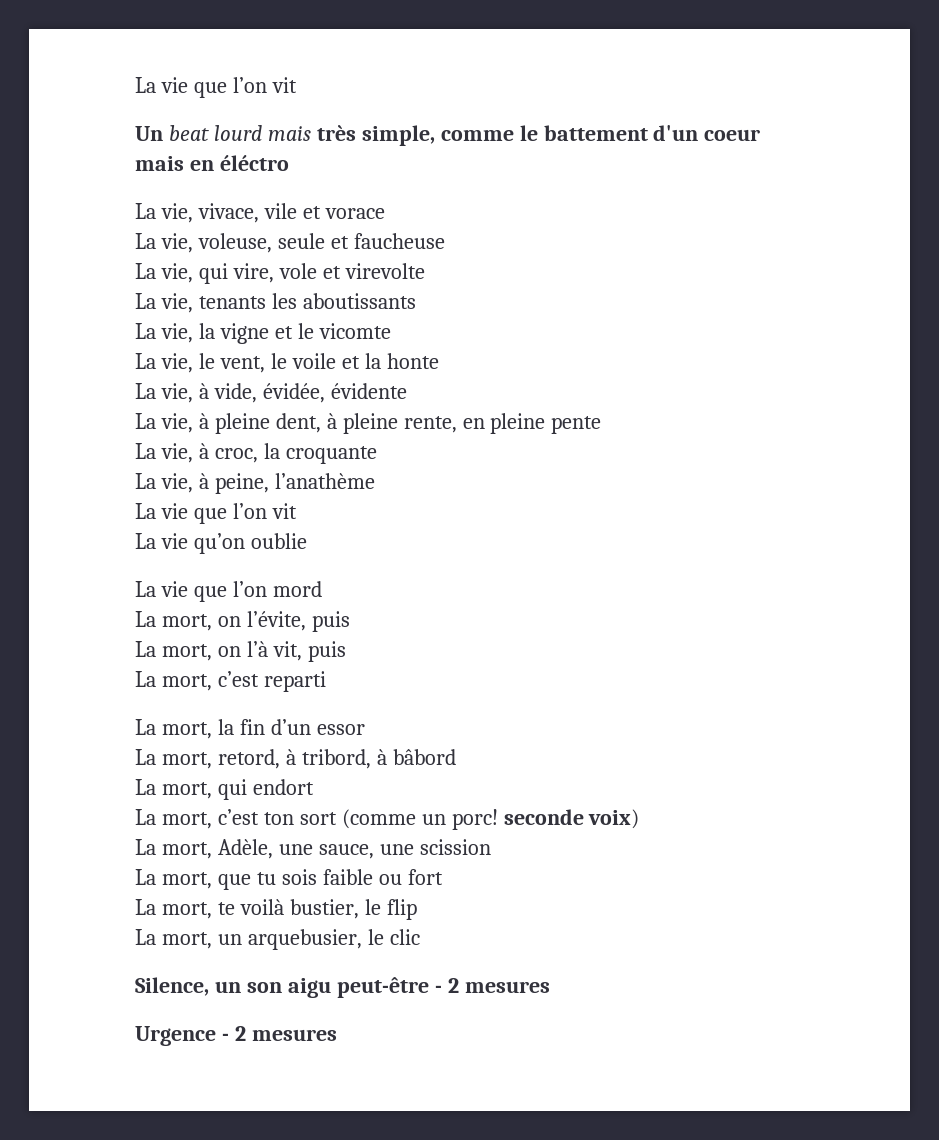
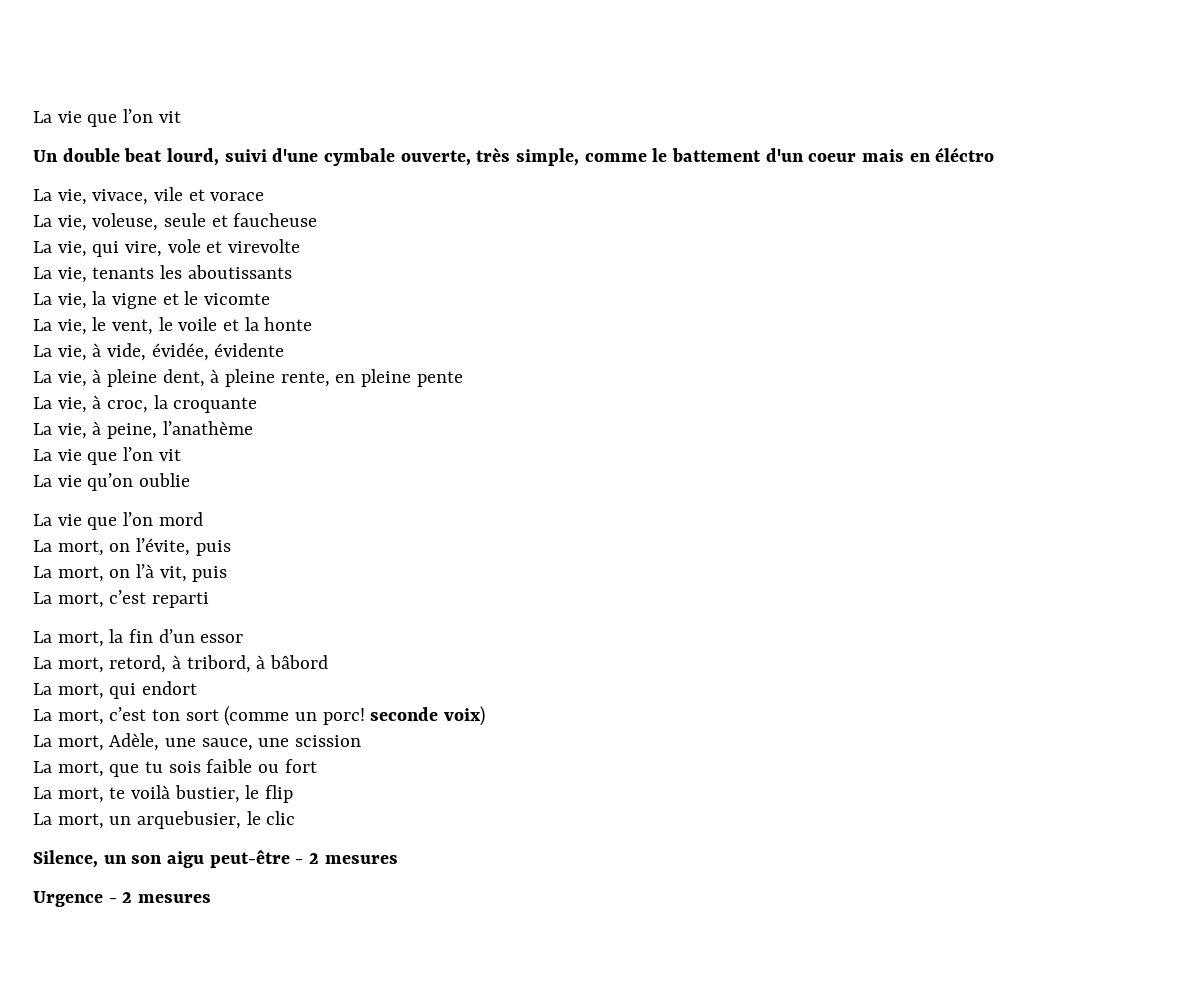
- Un beat lourd mais très simple, comme le battement d'un coeur mais en éléctro
+ Un double beat lourd, suivi d'une cymbale ouverte, très simple, comme le battement d'un coeur mais en éléctro

